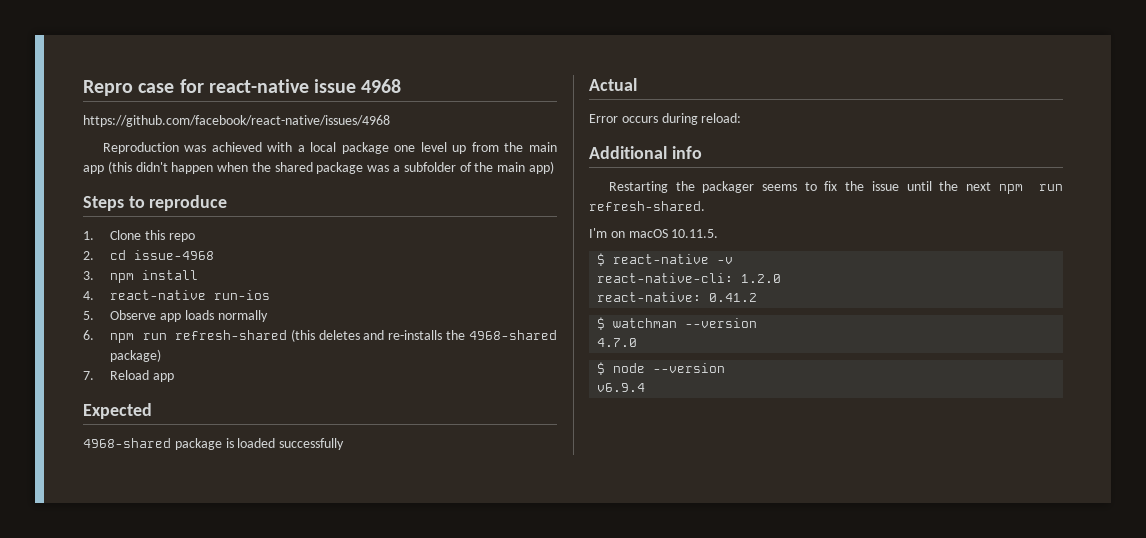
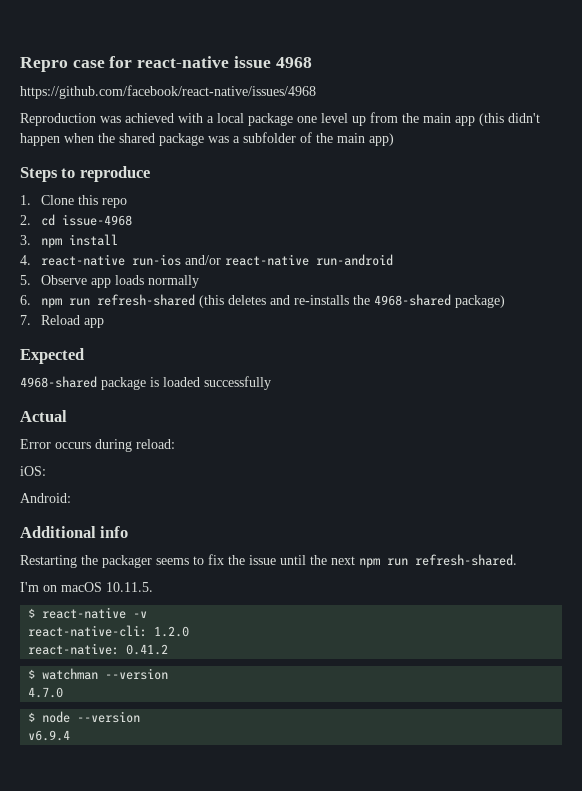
- 4. react-native run-ios
+ 4. react-native run-ios and/or react-native run-android
+ iOS:
+ Android:

